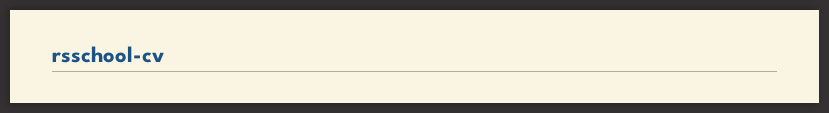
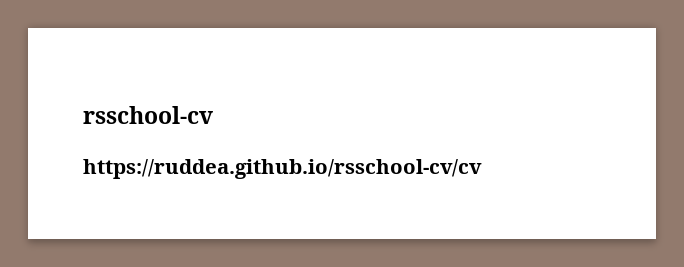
+ https://ruddea.github.io/rsschool-cv/cv

